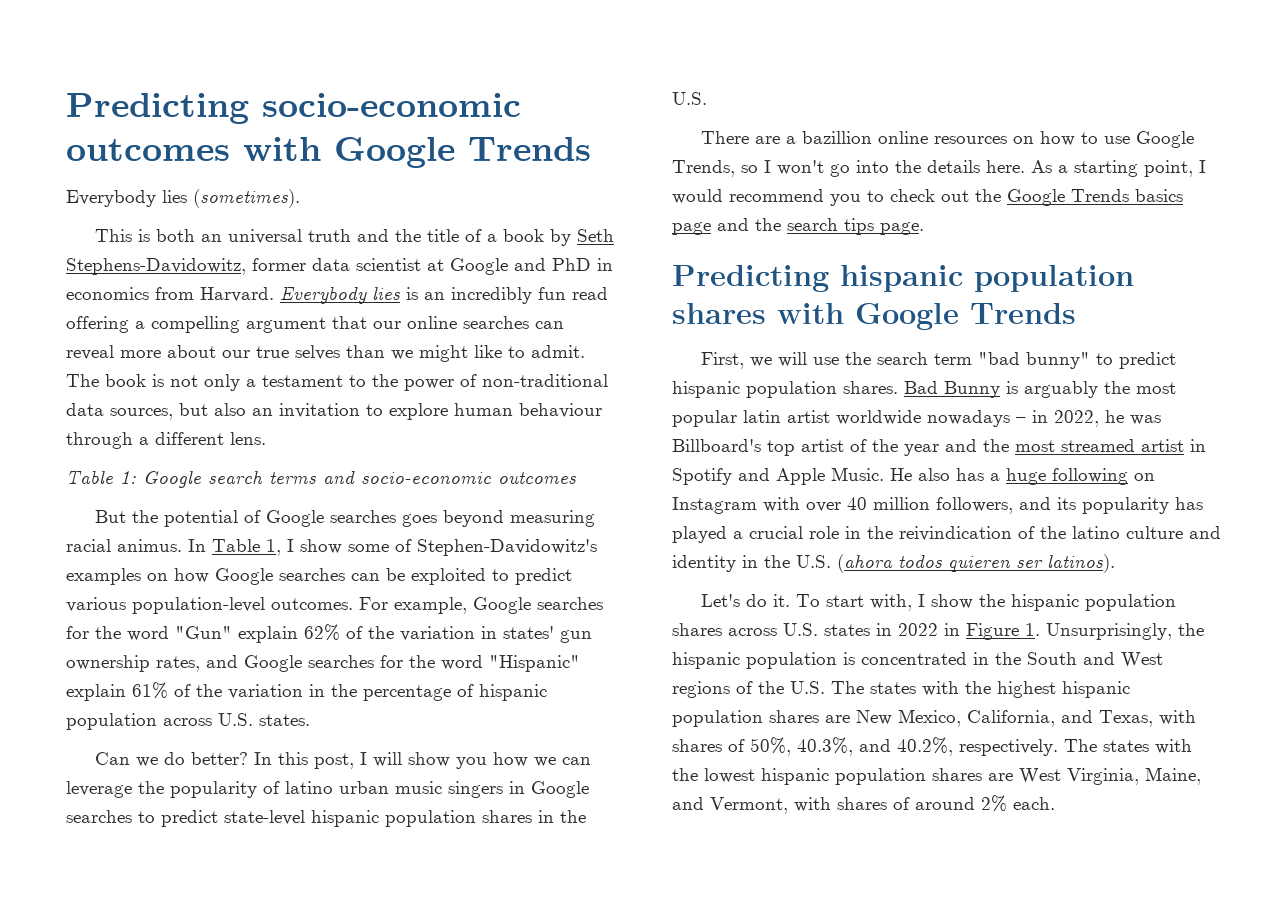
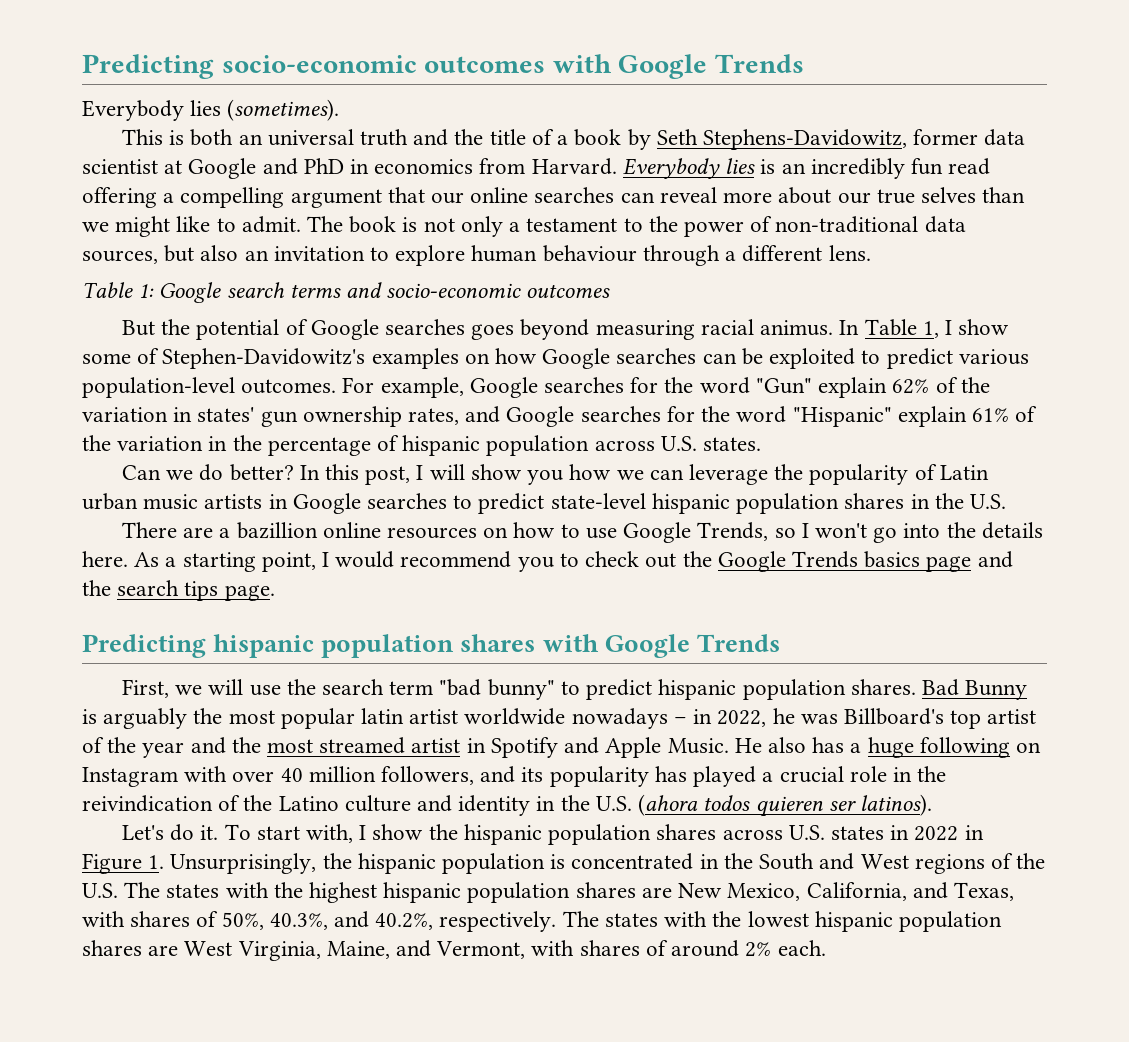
- In this post, I will show you how we can leverage the popularity of latino urban music singers in Google searches to predict state-level hispanic population shares in the U.S.
+ In this post, I will show you how we can leverage the popularity of Latin urban music artists in Google searches to predict state-level hispanic population shares in the U.S.
- He also has a huge following on Instagram with over 40 million followers, and its popularity has played a crucial role in the reivindication of the latino culture and identity in the U.S. (ahora todos quieren ser latinos).
+ He also has a huge following on Instagram with over 40 million followers, and its popularity has played a crucial role in the reivindication of the Latino culture and identity in the U.S. (ahora todos quieren ser latinos).

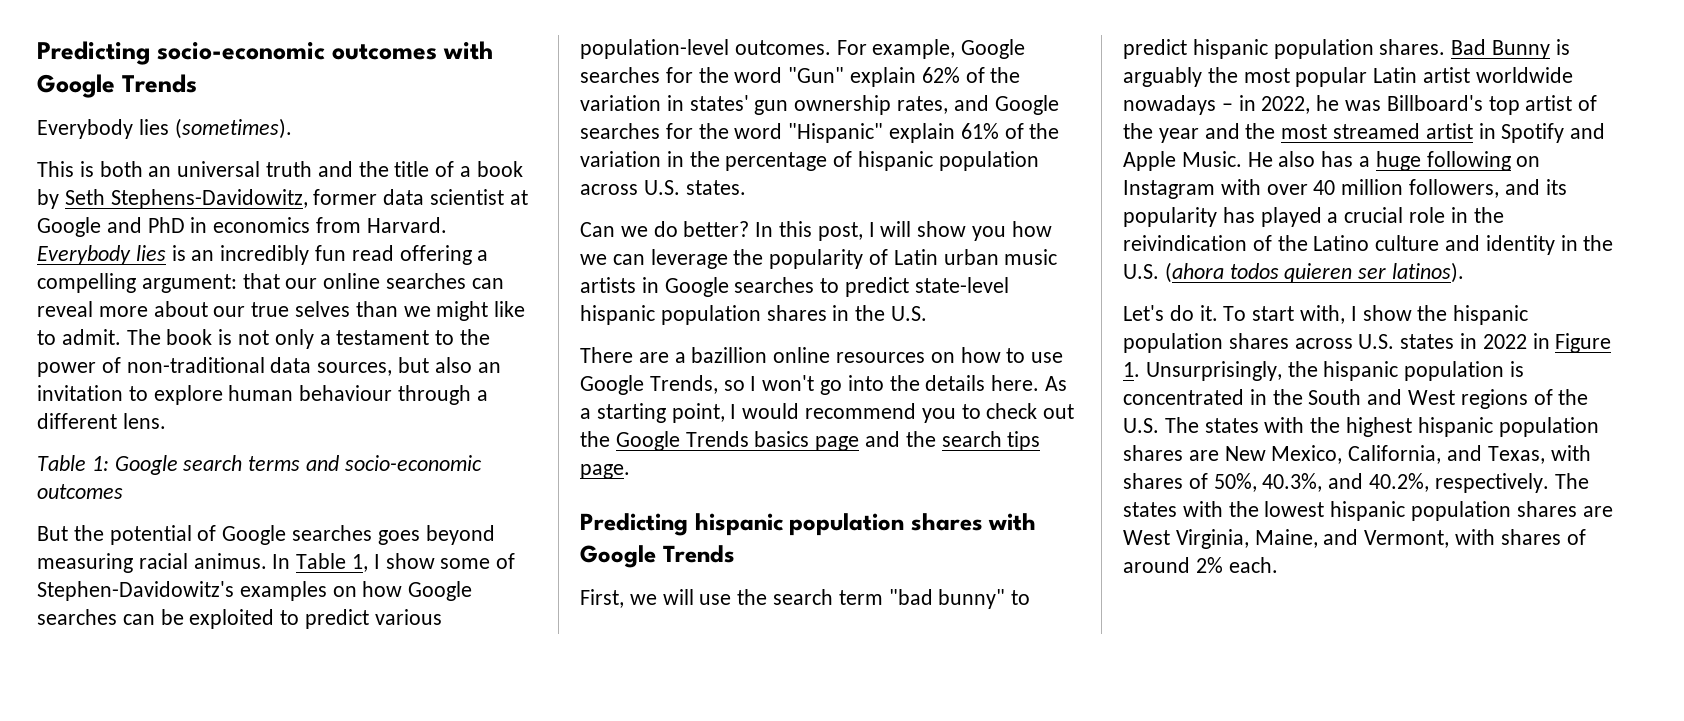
- Everybody lies is an incredibly fun read offering a compelling argument that our online searches can reveal more about our true selves than we might like to admit.
+ Everybody lies is an incredibly fun read offering a compelling argument: that our online searches can reveal more about our true selves than we might like to admit.
- Bad Bunny is arguably the most popular latin artist worldwide nowadays – in 2022, he was Billboard's top artist of the year and the most streamed artist in Spotify and Apple Music.
+ Bad Bunny is arguably the most popular Latin artist worldwide nowadays – in 2022, he was Billboard's top artist of the year and the most streamed artist in Spotify and Apple Music.

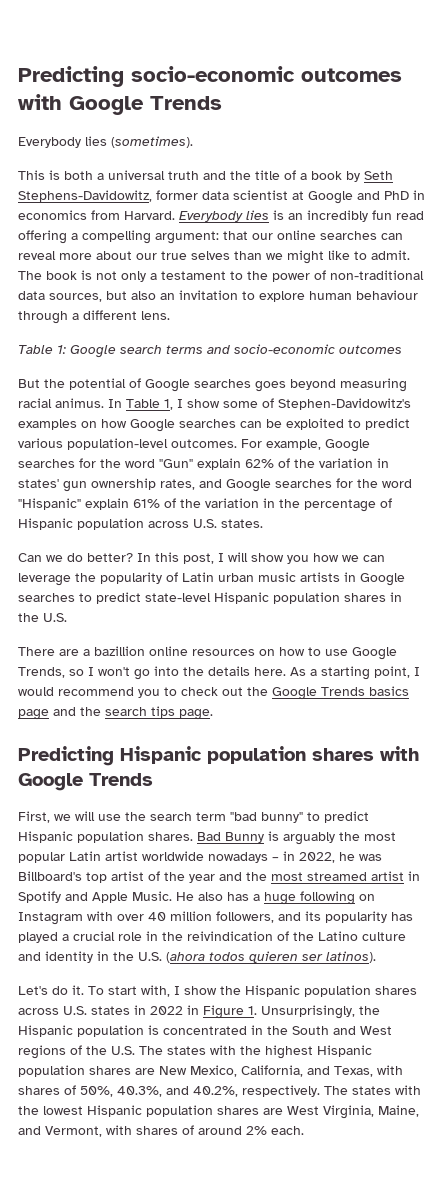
- This is both an universal truth and the title of a book by Seth Stephens-Davidowitz, former data scientist at Google and PhD in economics from Harvard.
+ This is both a universal truth and the title of a book by Seth Stephens-Davidowitz, former data scientist at Google and PhD in economics from Harvard.
- For example, Google searches for the word "Gun" explain 62% of the variation in states' gun ownership rates, and Google searches for the word "Hispanic" explain 61% of the variation in the percentage of hispanic population across U.S. states.
+ For example, Google searches for the word "Gun" explain 62% of the variation in states' gun ownership rates, and Google searches for the word "Hispanic" explain 61% of the variation in the percentage of Hispanic population across U.S. states.
- In this post, I will show you how we can leverage the popularity of Latin urban music artists in Google searches to predict state-level hispanic population shares in the U.S.
+ In this post, I will show you how we can leverage the popularity of Latin urban music artists in Google searches to predict state-level Hispanic population shares in the U.S.
- Predicting hispanic population shares with Google Trends
+ Predicting Hispanic population shares with Google Trends
- First, we will use the search term "bad bunny" to predict hispanic population shares.
+ First, we will use the search term "bad bunny" to predict Hispanic population shares.
- To start with, I show the hispanic population shares across U.S. states in 2022 in Figure 1. Unsurprisingly, the hispanic population is concentrated in the South and West regions of the U.S. The states with the highest hispanic population shares are New Mexico, California, and Texas, with shares of 50%, 40.3%, and 40.2%, respectively.
+ To start with, I show the Hispanic population shares across U.S. states in 2022 in Figure 1. Unsurprisingly, the Hispanic population is concentrated in the South and West regions of the U.S. The states with the highest Hispanic population shares are New Mexico, California, and Texas, with shares of 50%, 40.3%, and 40.2%, respectively.
- The states with the lowest hispanic population shares are West Virginia, Maine, and Vermont, with shares of around 2% each.
+ The states with the lowest Hispanic population shares are West Virginia, Maine, and Vermont, with shares of around 2% each.

